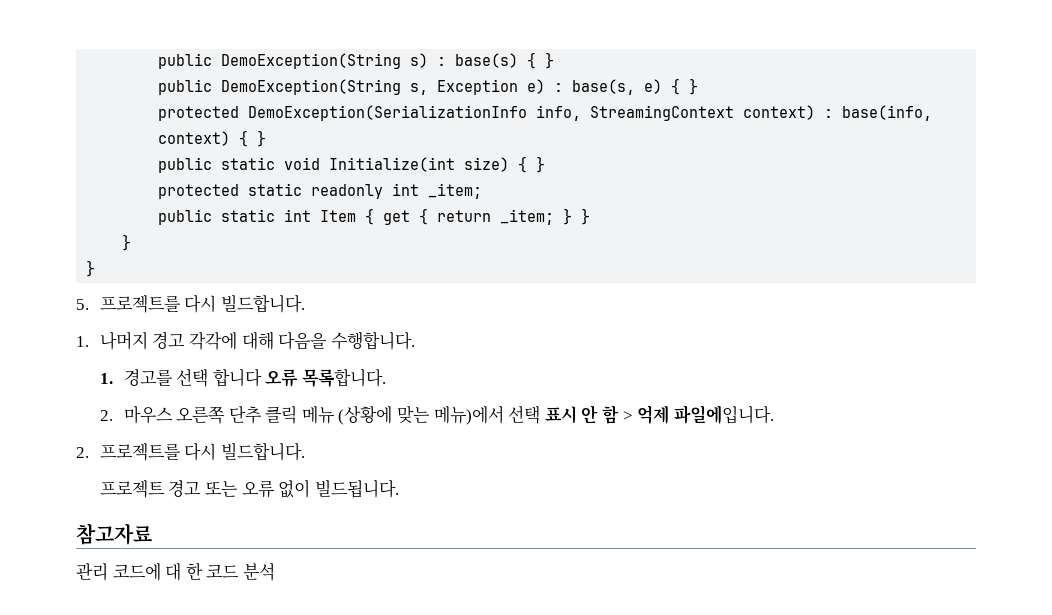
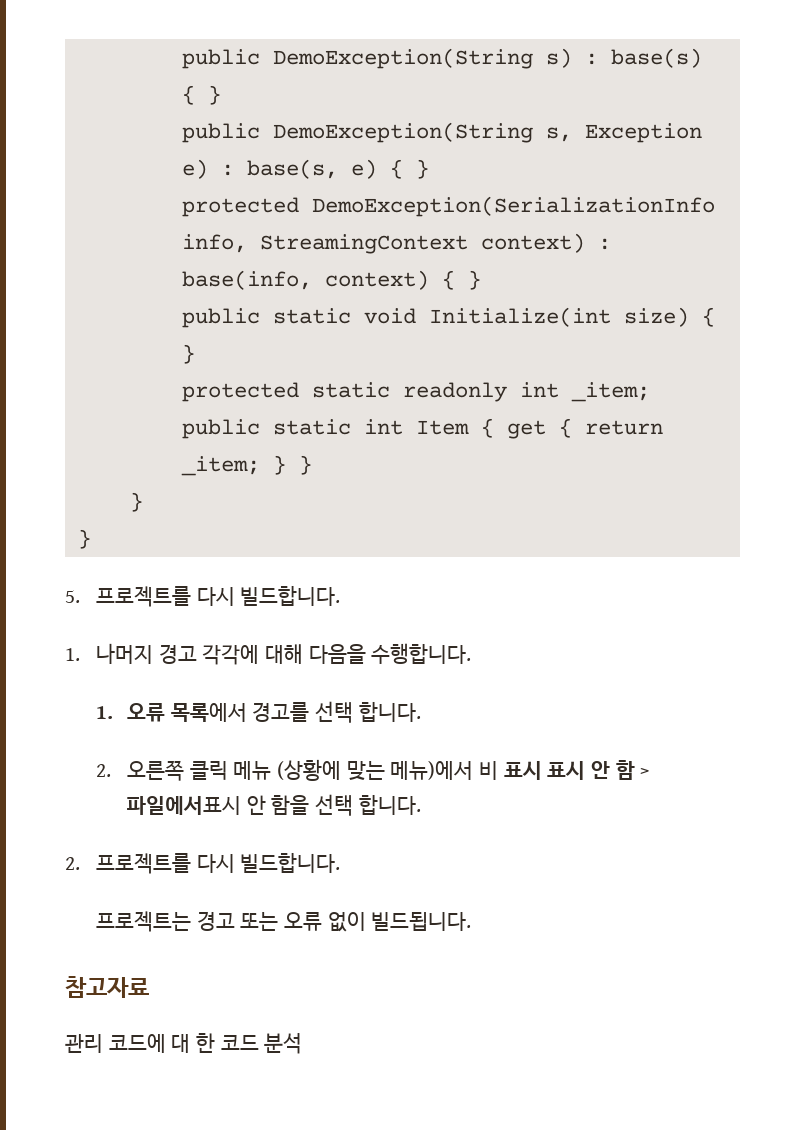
- 1. 경고를 선택 합니다 오류 목록합니다.
- 2. 마우스 오른쪽 단추 클릭 메뉴 (상황에 맞는 메뉴)에서 선택 표시 안 함 > 억제 파일에입니다.
+ 1. 오류 목록에서 경고를 선택 합니다.
+ 2. 오른쪽 클릭 메뉴 (상황에 맞는 메뉴)에서 비 표시 표시 안 함 > 파일에서표시 안 함을 선택 합니다.
- 프로젝트 경고 또는 오류 없이 빌드됩니다.
+ 프로젝트는 경고 또는 오류 없이 빌드됩니다.

